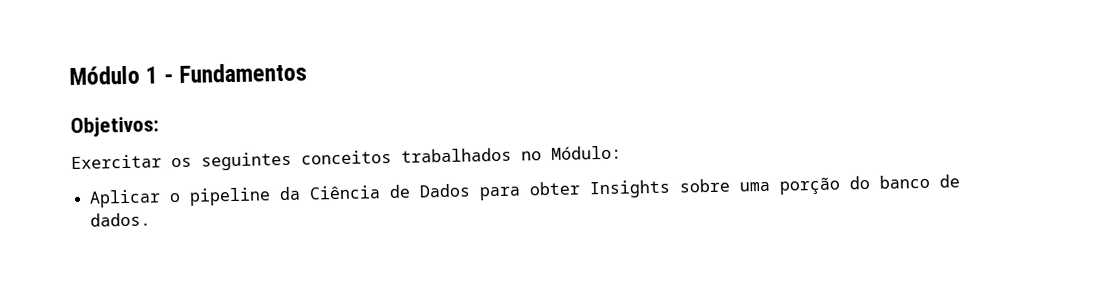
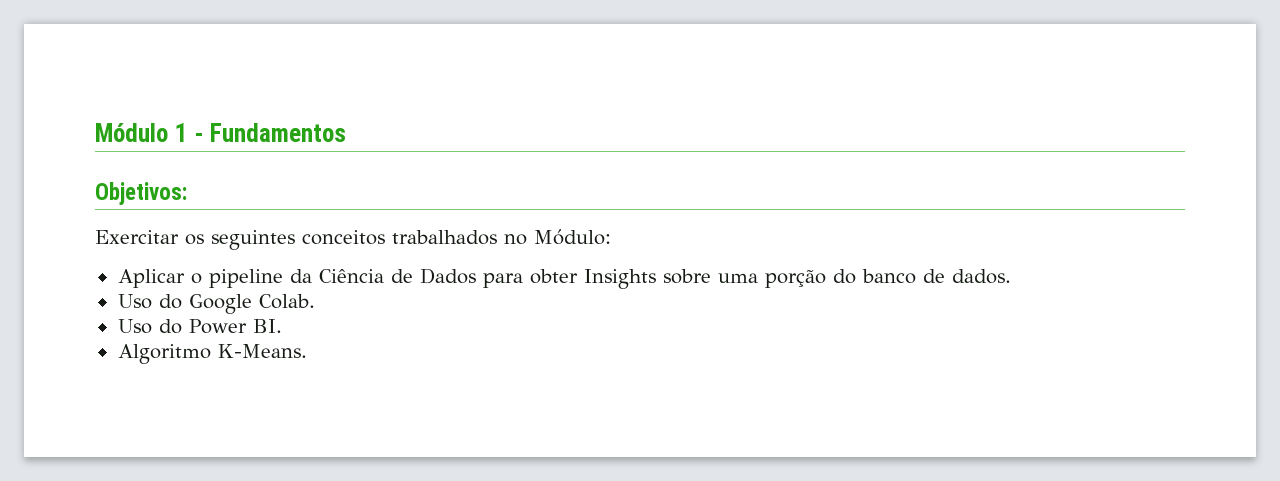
+ Uso do Google Colab.
+ Uso do Power BI.
+ Algoritmo K-Means.

